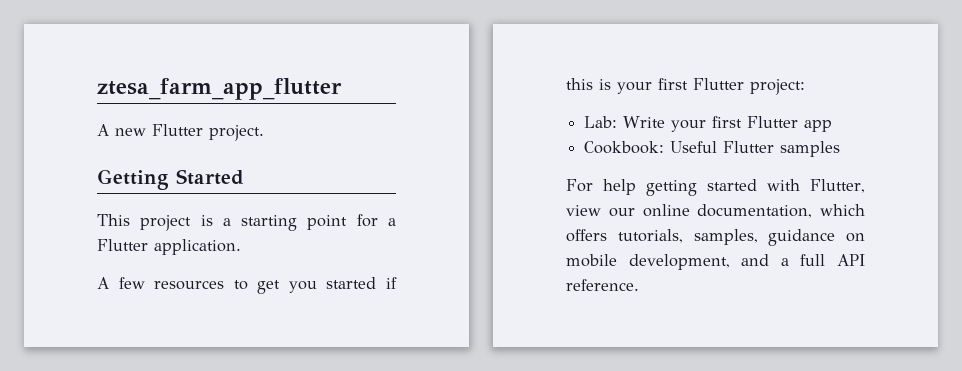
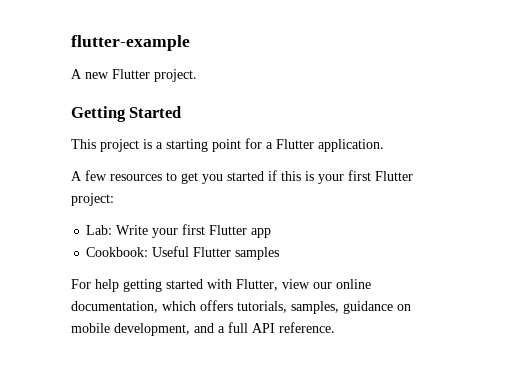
- ztesa_farm_app_flutter
+ flutter-example

